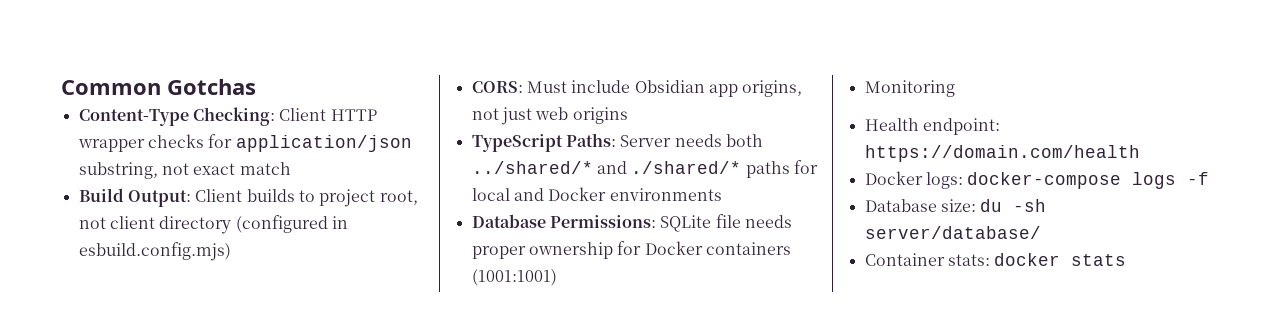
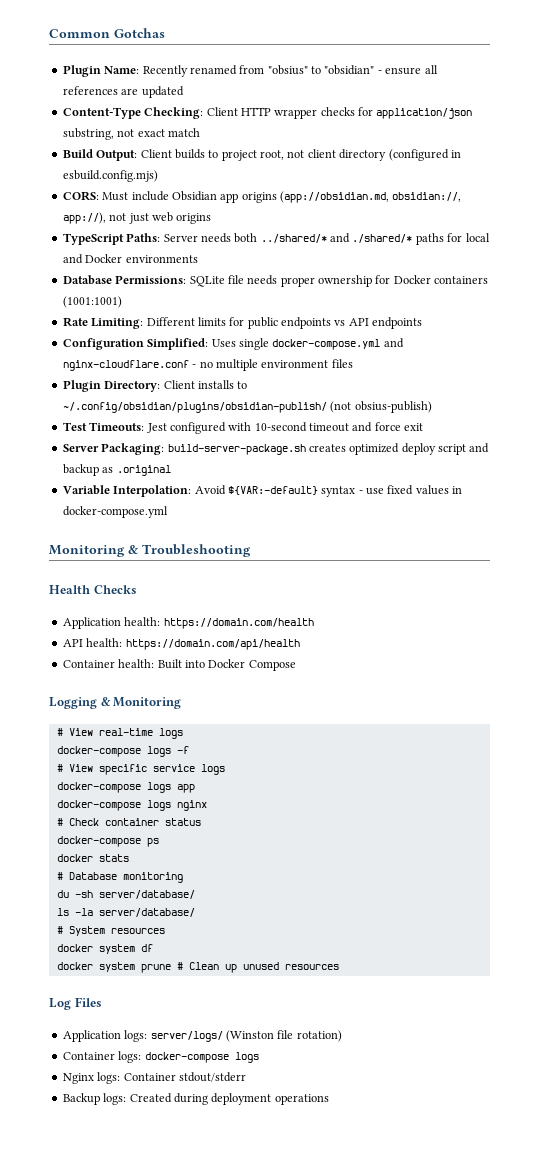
+ Plugin Name: Recently renamed from "obsius" to "obsidian" - ensure all references are updated
- CORS: Must include Obsidian app origins, not just web origins
+ CORS: Must include Obsidian app origins (app://obsidian.md, obsidian://, app://), not just web origins
- Monitoring
- Health endpoint: https://domain.com/health
- Docker logs: docker-compose logs -f
- Database size: du -sh server/database/
- Container stats: docker stats
+ Rate Limiting: Different limits for public endpoints vs API endpoints
+ Configuration Simplified: Uses single docker-compose.yml and nginx-cloudflare.conf - no multiple environment files
+ Plugin Directory: Client installs to ~/.config/obsidian/plugins/obsidian-publish/ (not obsius-publish)
+ Test Timeouts: Jest configured with 10-second timeout and force exit
+ Server Packaging: build-server-package.sh creates optimized deploy script and backup as .original
+ Variable Interpolation: Avoid ${VAR:-default} syntax - use fixed values in docker-compose.yml
+ Monitoring & Troubleshooting
+ Health Checks
+ Application health: https://domain.com/health
+ API health: https://domain.com/api/health
+ Container health: Built into Docker Compose
+ Logging & Monitoring
+ # View real-time logs
+ docker-compose logs -f
+ # View specific service logs
+ docker-compose logs app
+ docker-compose logs nginx
+ # Check container status
+ docker-compose ps
+ docker stats
+ # Database monitoring
+ du -sh server/database/
+ ls -la server/database/
+ # System resources
+ docker system df
+ docker system prune # Clean up unused resources
+ Log Files
+ Application logs: server/logs/ (Winston file rotation)
+ Container logs: docker-compose logs
+ Nginx logs: Container stdout/stderr
+ Backup logs: Created during deployment operations

